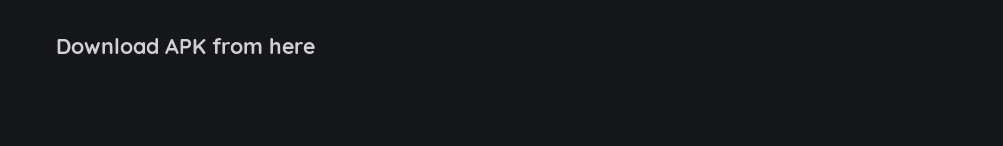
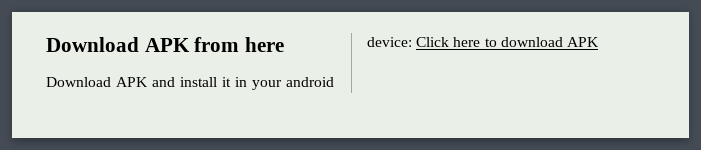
+ Download APK and install it in your android device: Click here to download APK

